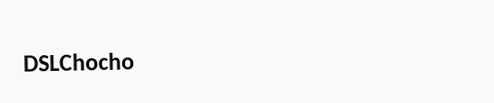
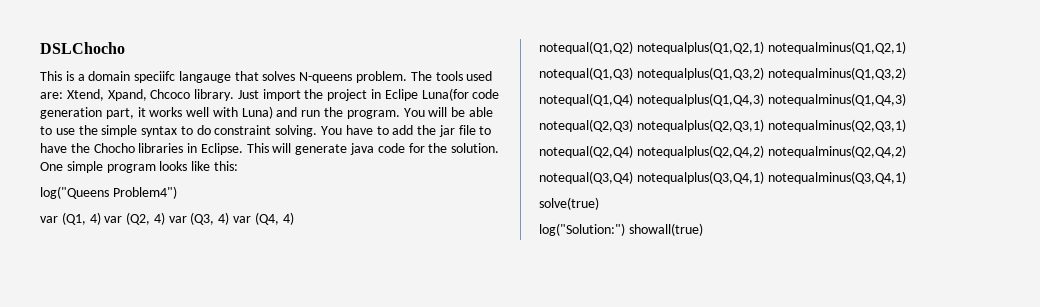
+ This is a domain speciifc langauge that solves N-queens problem. The tools used are: Xtend, Xpand, Chcoco library. Just import the project in Eclipe Luna(for code generation part, it works well with Luna) and run the program. You will be able to use the simple syntax to do constraint solving. You have to add the jar file to have the Chocho libraries in Eclipse. This will generate java code for the solution. One simple program looks like this:
+ log("Queens Problem4")
+ var (Q1, 4) var (Q2, 4) var (Q3, 4) var (Q4, 4)
+ notequal(Q1,Q2) notequalplus(Q1,Q2,1) notequalminus(Q1,Q2,1)
+ notequal(Q1,Q3) notequalplus(Q1,Q3,2) notequalminus(Q1,Q3,2)
+ notequal(Q1,Q4) notequalplus(Q1,Q4,3) notequalminus(Q1,Q4,3)
+ notequal(Q2,Q3) notequalplus(Q2,Q3,1) notequalminus(Q2,Q3,1)
+ notequal(Q2,Q4) notequalplus(Q2,Q4,2) notequalminus(Q2,Q4,2)
+ notequal(Q3,Q4) notequalplus(Q3,Q4,1) notequalminus(Q3,Q4,1)
+ solve(true)
+ log("Solution:") showall(true)

